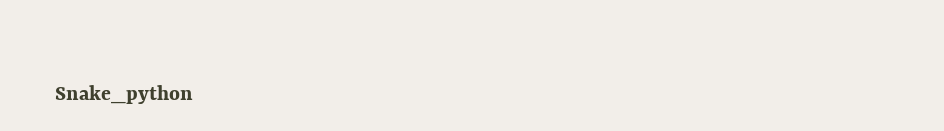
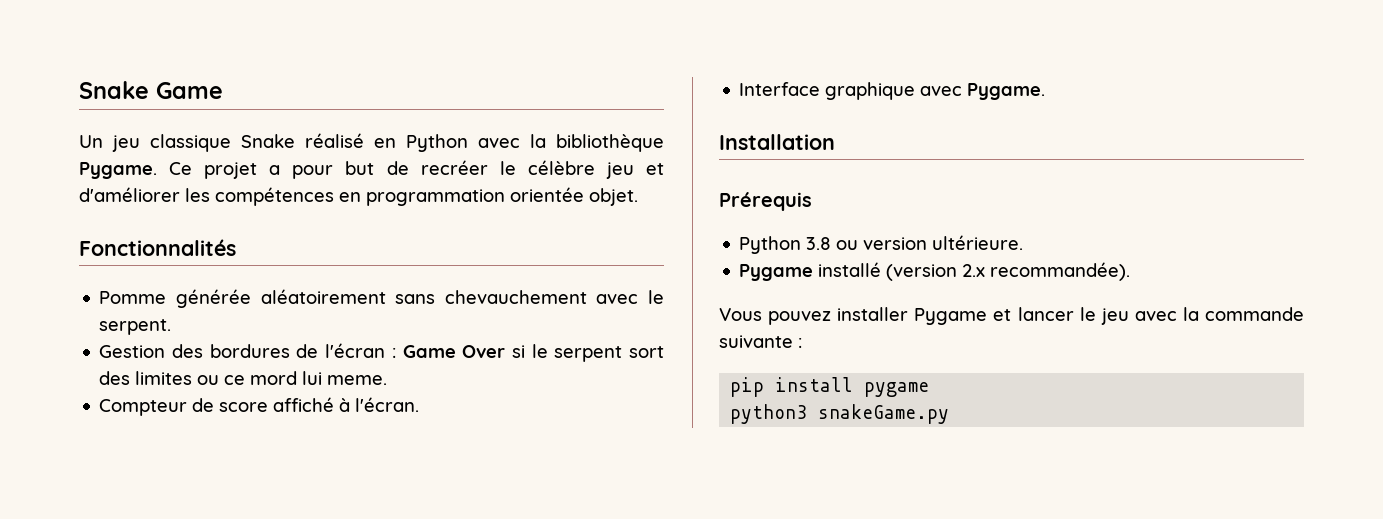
- Snake_python
+ Snake Game
+ Un jeu classique Snake réalisé en Python avec la bibliothèque Pygame. Ce projet a pour but de recréer le célèbre jeu et d'améliorer les compétences en programmation orientée objet.
+ Fonctionnalités
+ Pomme générée aléatoirement sans chevauchement avec le serpent.
+ Gestion des bordures de l'écran : Game Over si le serpent sort des limites ou ce mord lui meme.
+ Compteur de score affiché à l'écran.
+ Interface graphique avec Pygame.
+ Installation
+ Prérequis
+ Python 3.8 ou version ultérieure.
+ Pygame installé (version 2.x recommandée).
+ Vous pouvez installer Pygame et lancer le jeu avec la commande suivante :
+ pip install pygame
+ python3 snakeGame.py

